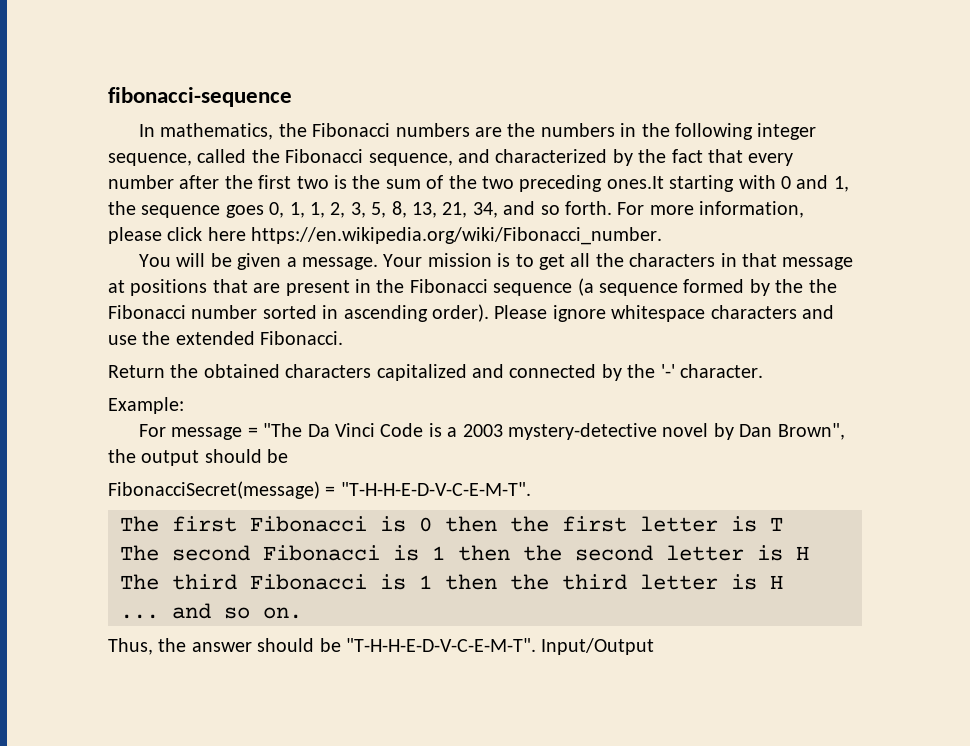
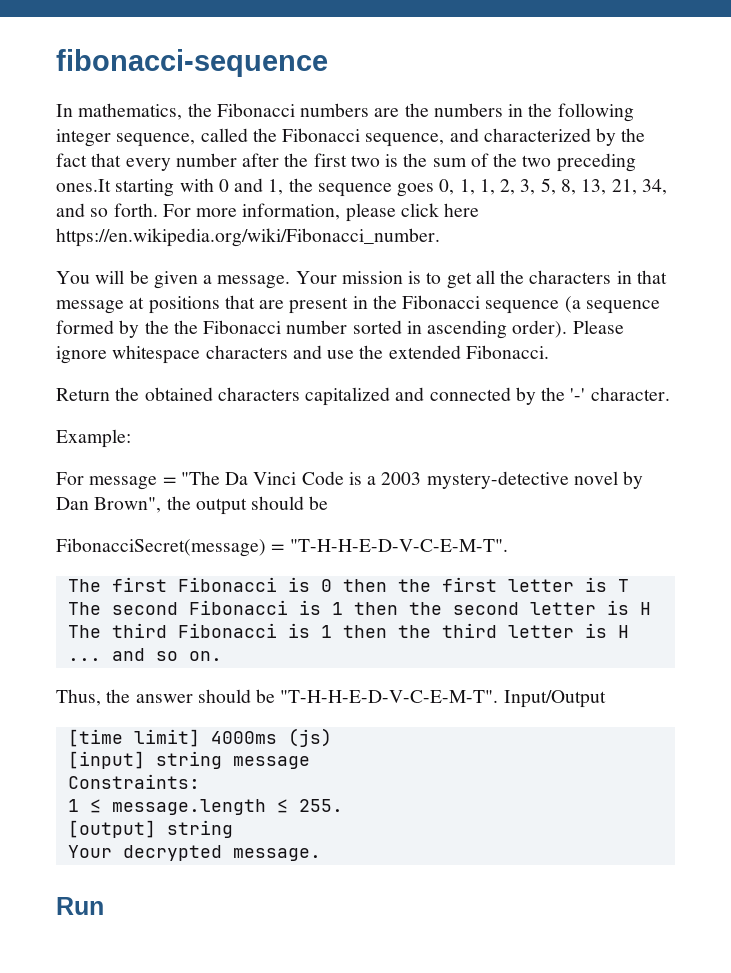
+ [time limit] 4000ms (js)
+ [input] string message
+ Constraints:
+ 1 ≤ message.length ≤ 255.
+ [output] string
+ Your decrypted message.
+ Run

